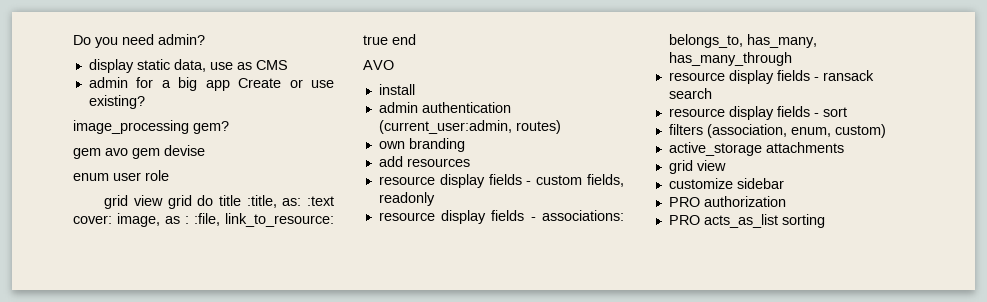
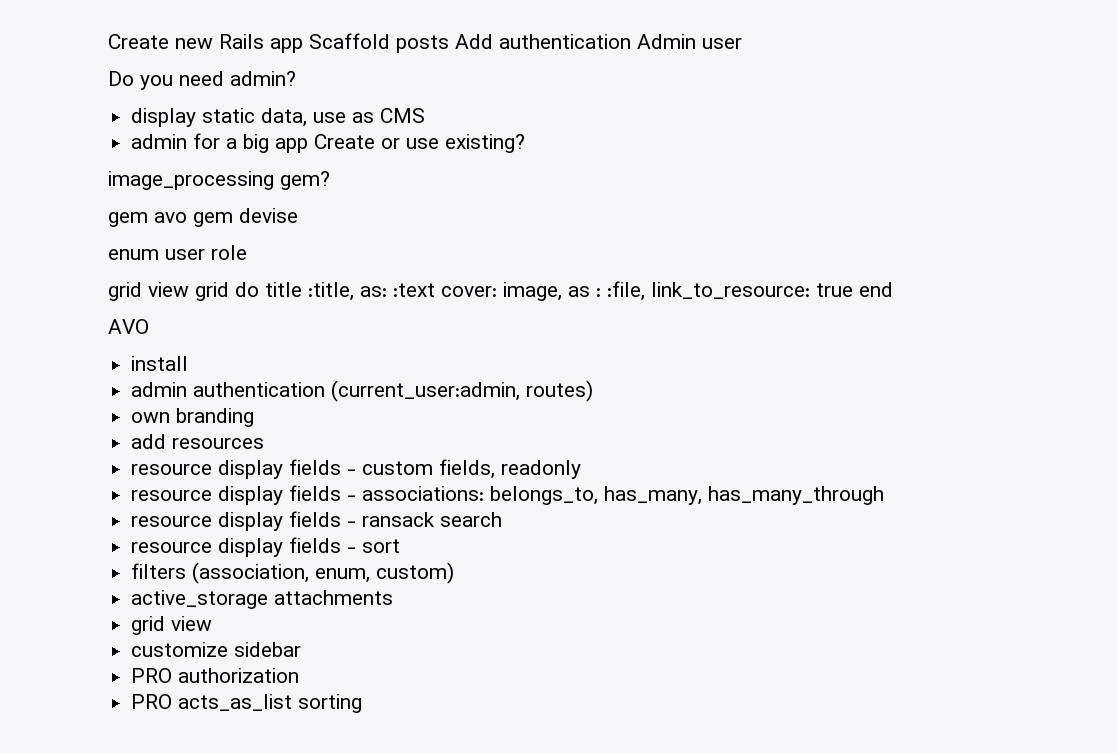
+ Create new Rails app Scaffold posts Add authentication Admin user

